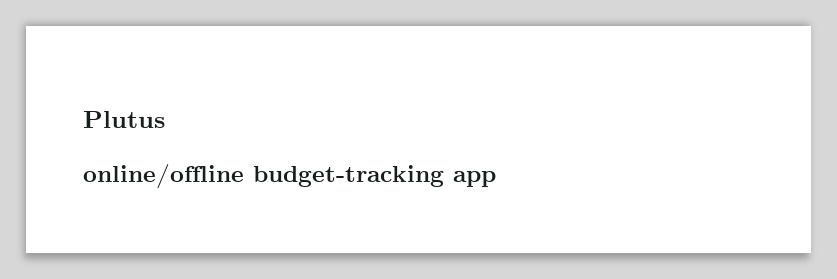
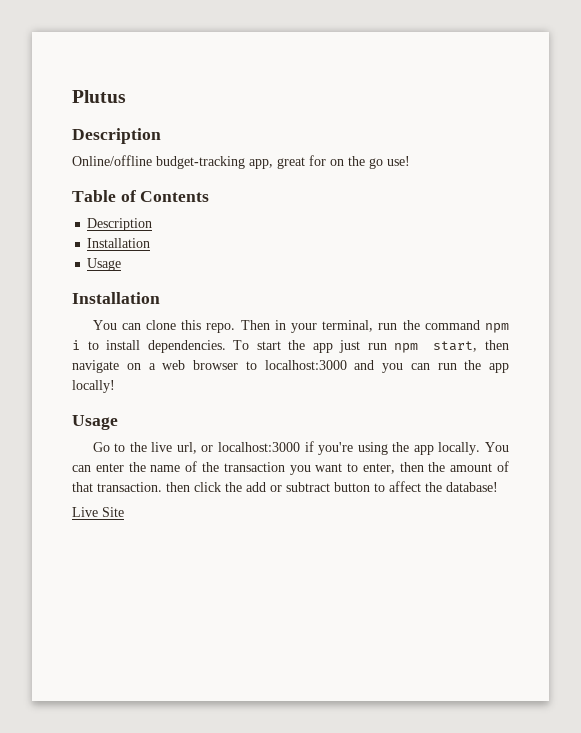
  Plutus
- online/offline budget-tracking app
+ Description
+ Online/offline budget-tracking app, great for on the go use!
+ Table of Contents
+ Description
+ Installation
+ Usage
+ Installation
+ You can clone this repo. Then in your terminal, run the command npm i to install dependencies. To start the app just run npm start, then navigate on a web browser to localhost:3000 and you can run the app locally!
+ Usage
+ Go to the live url, or localhost:3000 if you're using the app locally. You can enter the name of the transaction you want to enter, then the amount of that transaction. then click the add or subtract button to affect the database!
+ Live Site

